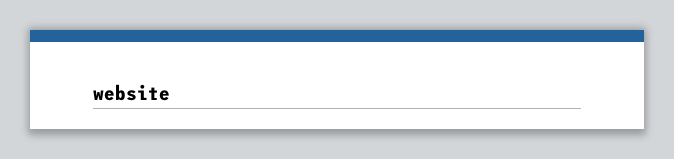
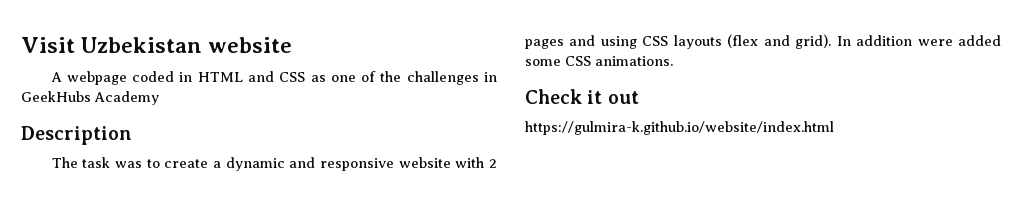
- website
+ Visit Uzbekistan website
+ A webpage coded in HTML and CSS as one of the challenges in GeekHubs Academy
+ Description
+ The task was to create a dynamic and responsive website with 2 pages and using CSS layouts (flex and grid). In addition were added some CSS animations.
+ Check it out
+ https://gulmira-k.github.io/website/index.html

